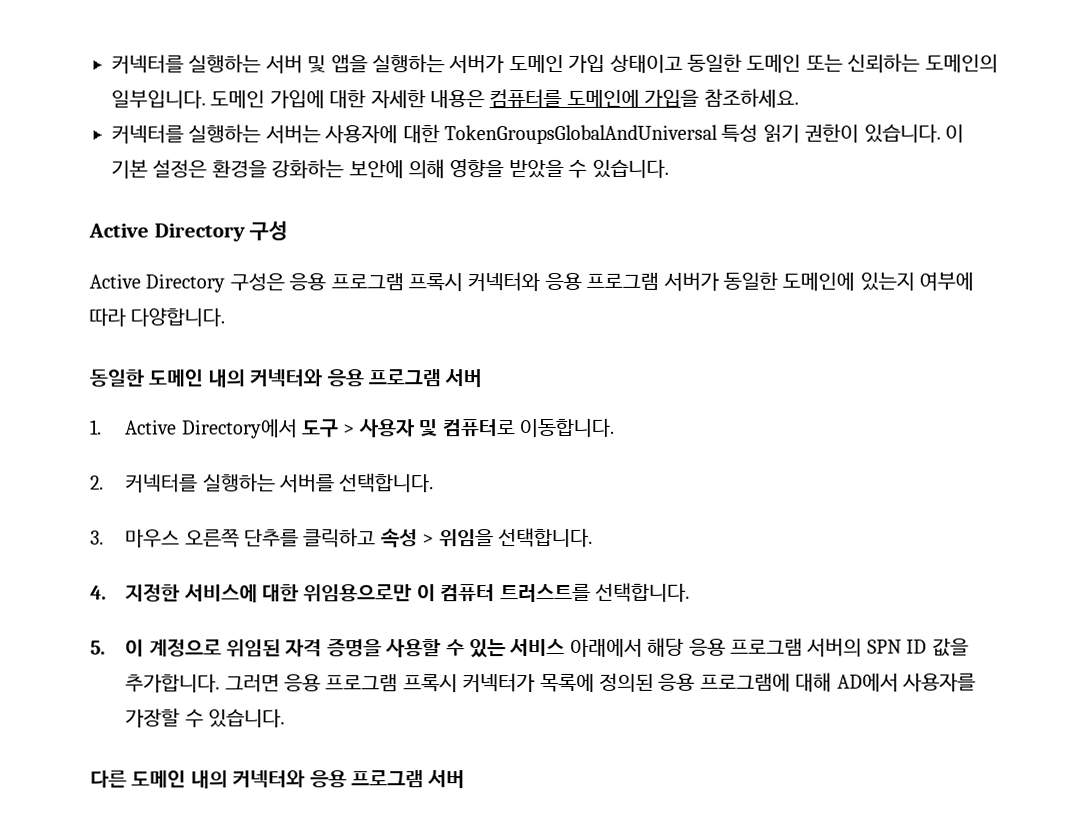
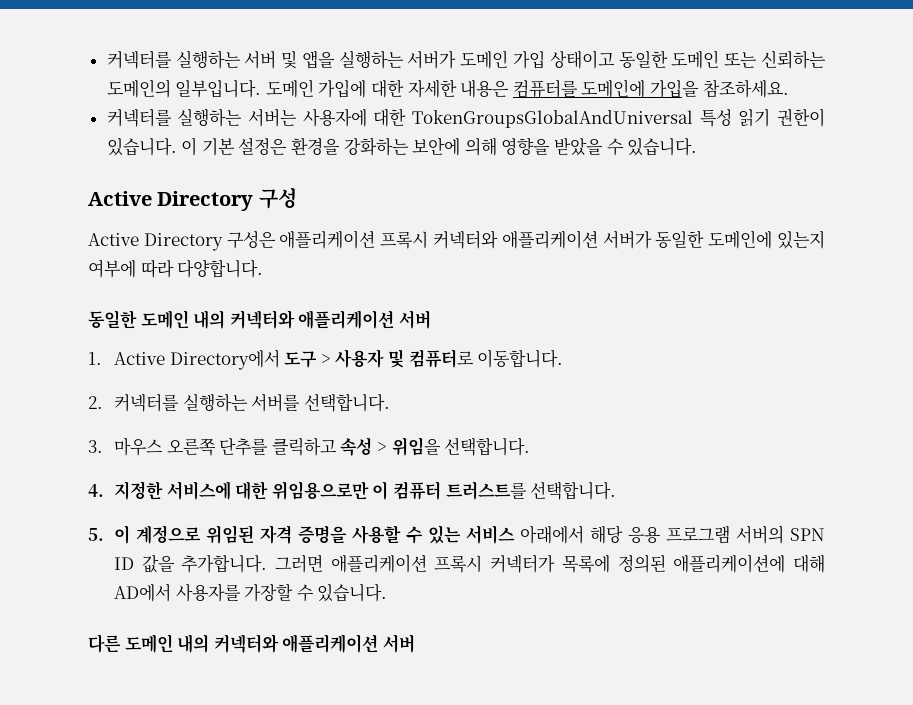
- Active Directory 구성은 응용 프로그램 프록시 커넥터와 응용 프로그램 서버가 동일한 도메인에 있는지 여부에 따라 다양합니다.
+ Active Directory 구성은 애플리케이션 프록시 커넥터와 애플리케이션 서버가 동일한 도메인에 있는지 여부에 따라 다양합니다.
- 동일한 도메인 내의 커넥터와 응용 프로그램 서버
+ 동일한 도메인 내의 커넥터와 애플리케이션 서버
- 그러면 응용 프로그램 프록시 커넥터가 목록에 정의된 응용 프로그램에 대해 AD에서 사용자를 가장할 수 있습니다.
+ 그러면 애플리케이션 프록시 커넥터가 목록에 정의된 애플리케이션에 대해 AD에서 사용자를 가장할 수 있습니다.
- 다른 도메인 내의 커넥터와 응용 프로그램 서버
+ 다른 도메인 내의 커넥터와 애플리케이션 서버

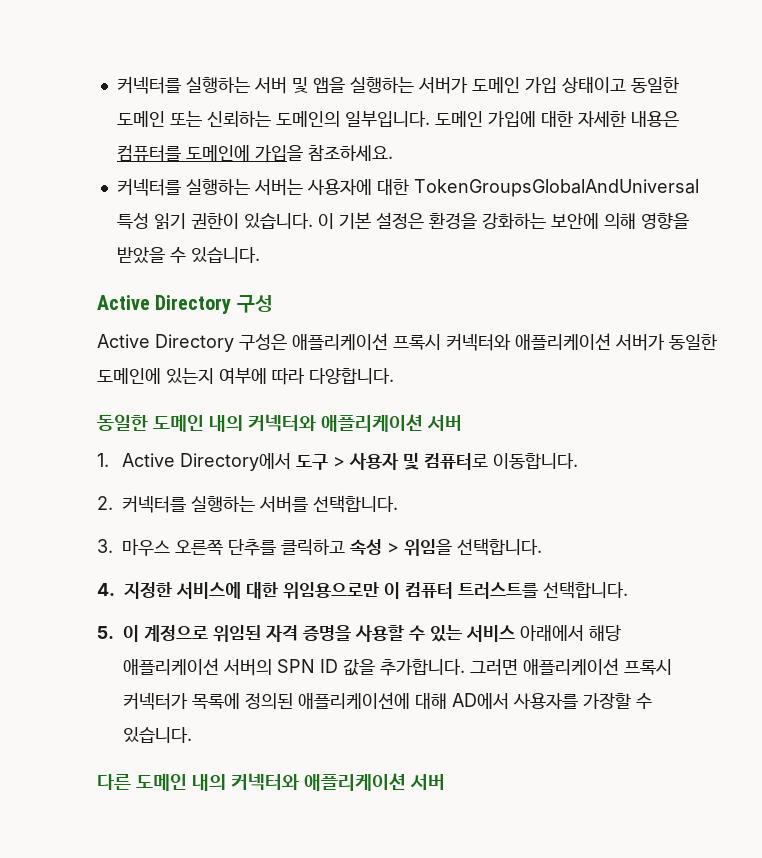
- 5. 이 계정으로 위임된 자격 증명을 사용할 수 있는 서비스 아래에서 해당 응용 프로그램 서버의 SPN ID 값을 추가합니다.
+ 5. 이 계정으로 위임된 자격 증명을 사용할 수 있는 서비스 아래에서 해당 애플리케이션 서버의 SPN ID 값을 추가합니다.

